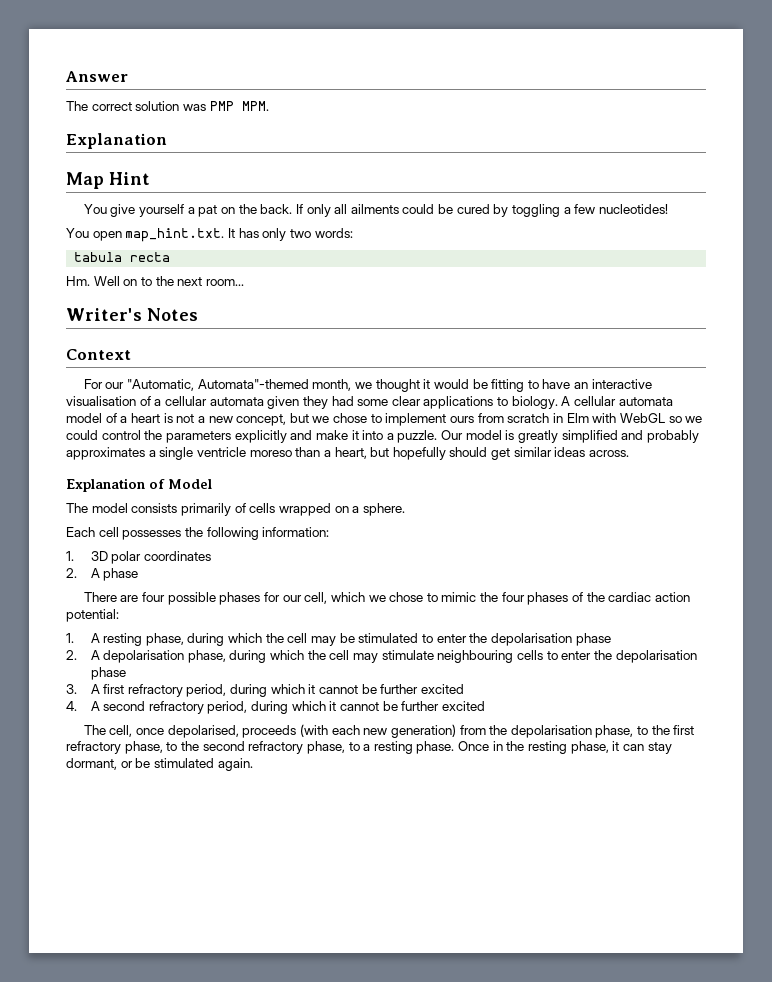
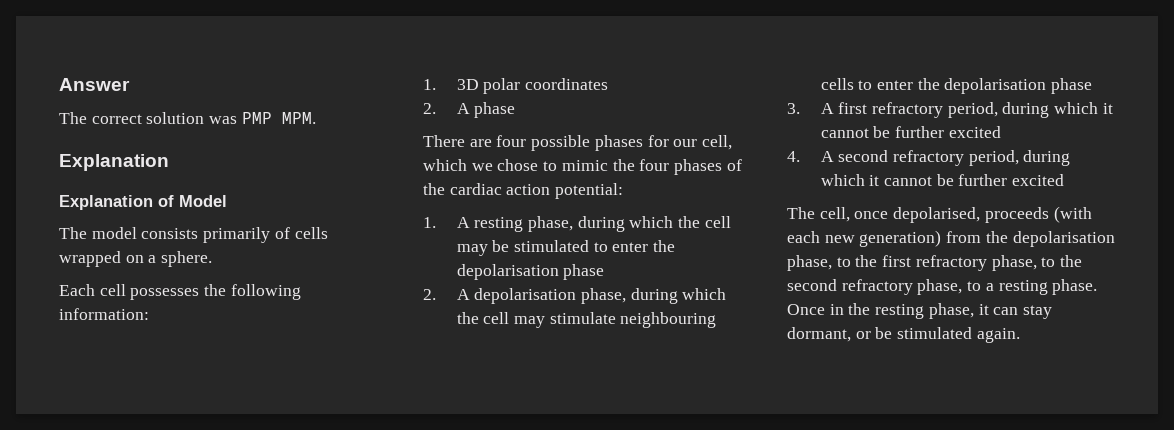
- Map Hint
- You give yourself a pat on the back. If only all ailments could be cured by toggling a few nucleotides!
- You open map_hint.txt. It has only two words:
- tabula recta
- Hm. Well on to the next room...
- Writer's Notes
- Context
- For our "Automatic, Automata"-themed month, we thought it would be fitting to have an interactive visualisation of a cellular automata given they had some clear applications to biology. A cellular automata model of a heart is not a new concept, but we chose to implement ours from scratch in Elm with WebGL so we could control the parameters explicitly and make it into a puzzle. Our model is greatly simplified and probably approximates a single ventricle moreso than a heart, but hopefully should get similar ideas across.

